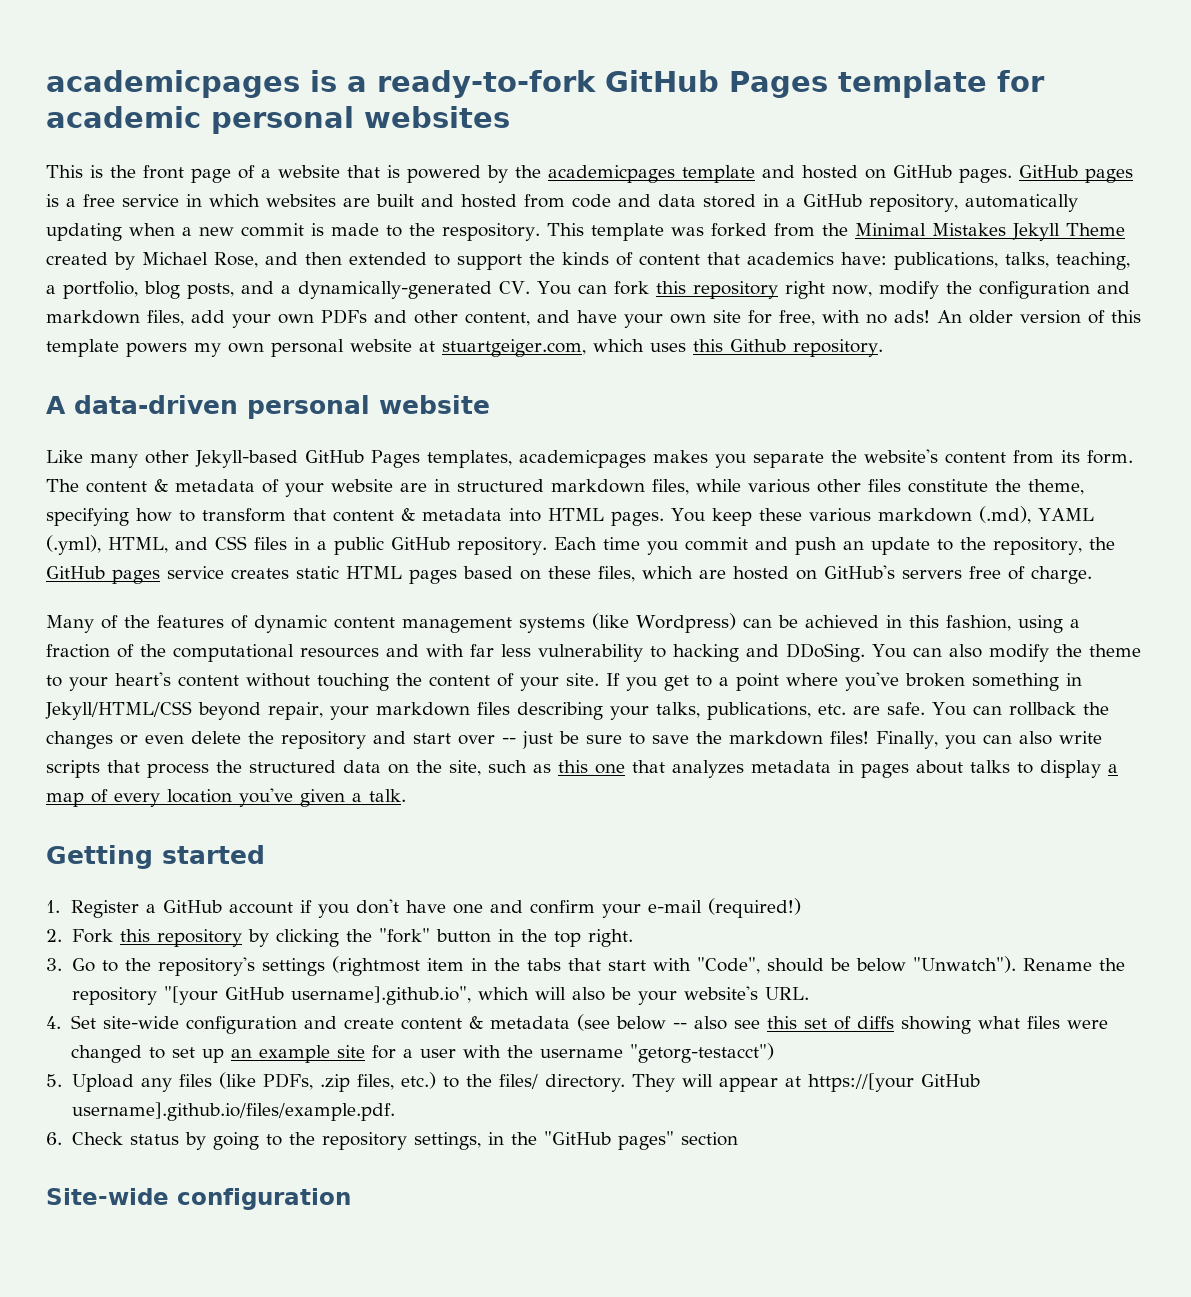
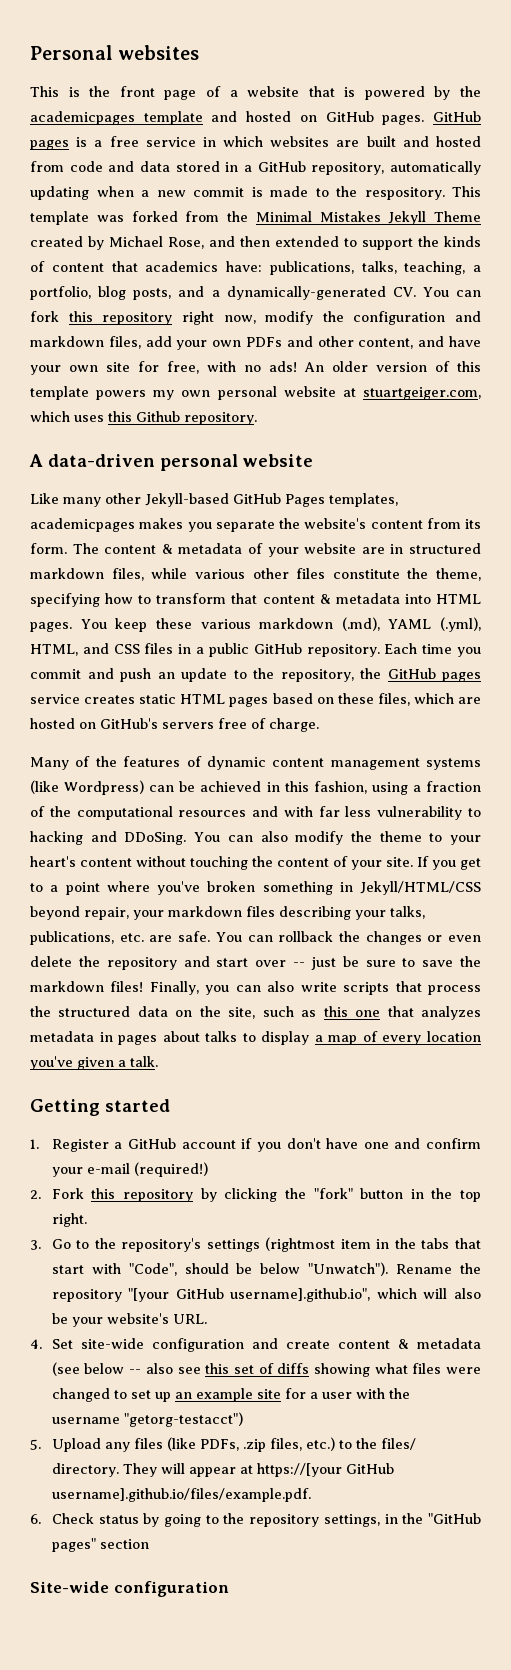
- academicpages is a ready-to-fork GitHub Pages template for academic personal websites
+ Personal websites

